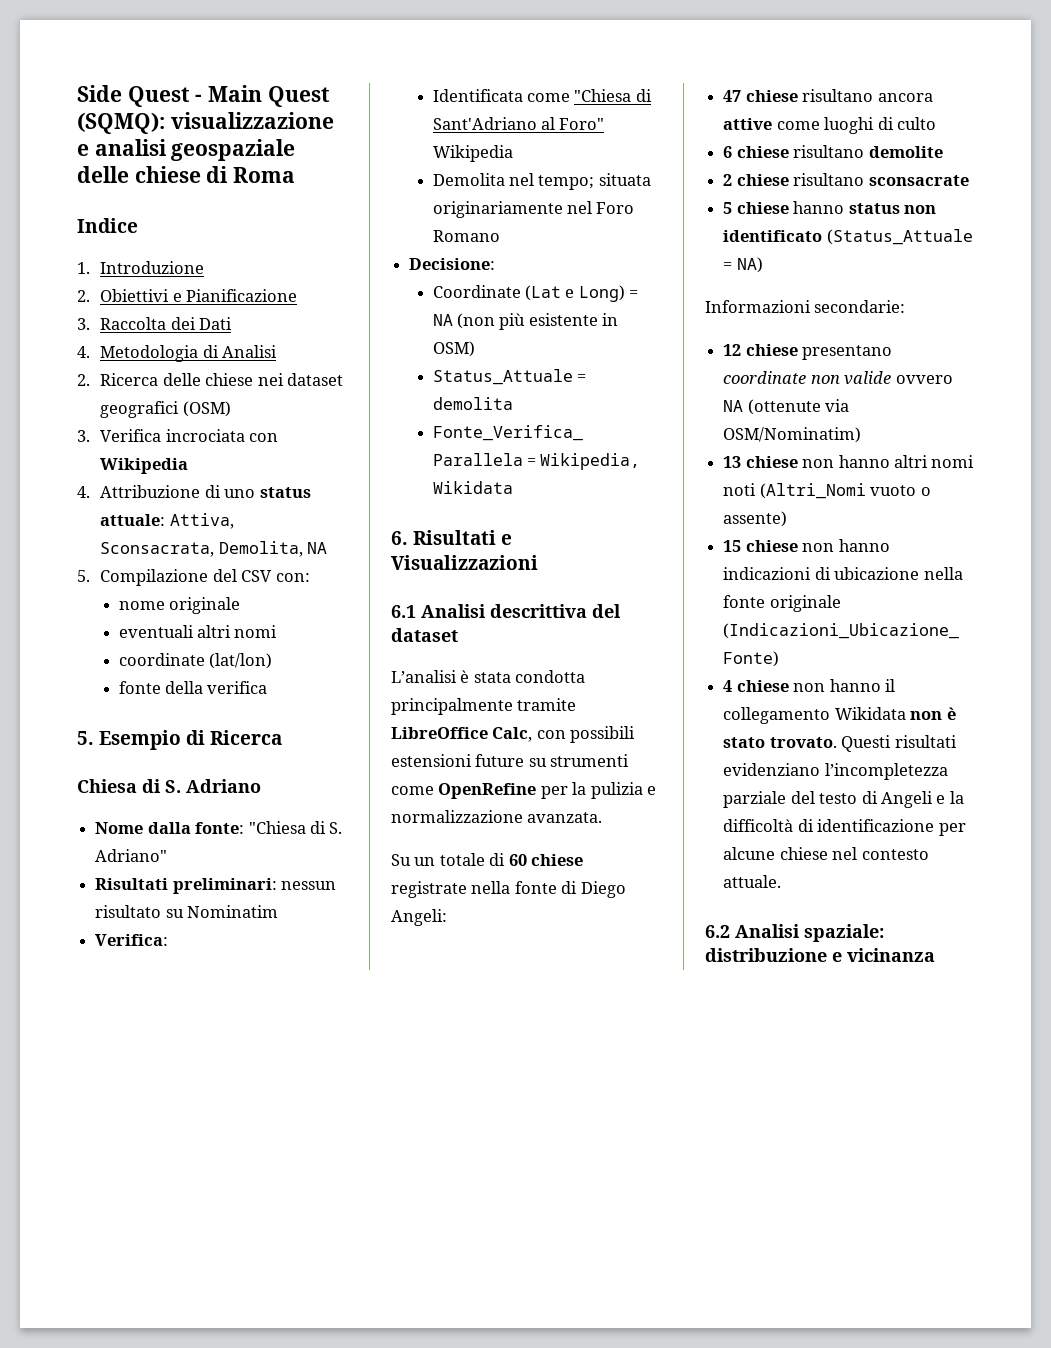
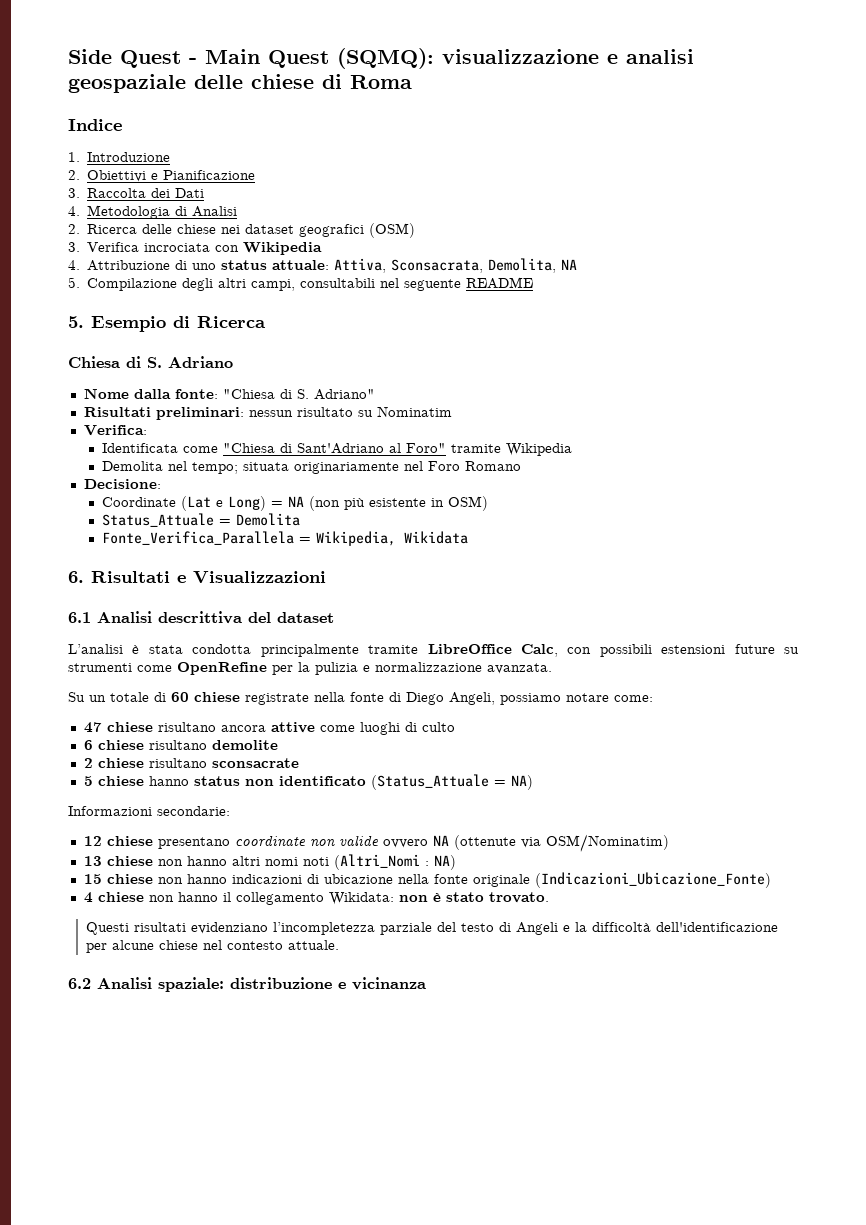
- 5. Compilazione del CSV con:
- nome originale
- eventuali altri nomi
- coordinate (lat/lon)
- fonte della verifica
+ 5. Compilazione degli altri campi, consultabili nel seguente README
- Identificata come "Chiesa di Sant'Adriano al Foro" Wikipedia
+ Identificata come "Chiesa di Sant'Adriano al Foro" tramite Wikipedia
- Status_Attuale = demolita
+ Status_Attuale = Demolita
- Su un totale di 60 chiese registrate nella fonte di Diego Angeli:
+ Su un totale di 60 chiese registrate nella fonte di Diego Angeli, possiamo notare come:
- 13 chiese non hanno altri nomi noti (Altri_Nomi vuoto o assente)
+ 13 chiese non hanno altri nomi noti (Altri_Nomi : NA)
- 4 chiese non hanno il collegamento Wikidata non è stato trovato. Questi risultati evidenziano l’incompletezza parziale del testo di Angeli e la difficoltà di identificazione per alcune chiese nel contesto attuale.
+ 4 chiese non hanno il collegamento Wikidata: non è stato trovato.
+ Questi risultati evidenziano l’incompletezza parziale del testo di Angeli e la difficoltà dell'identificazione per alcune chiese nel contesto attuale.

